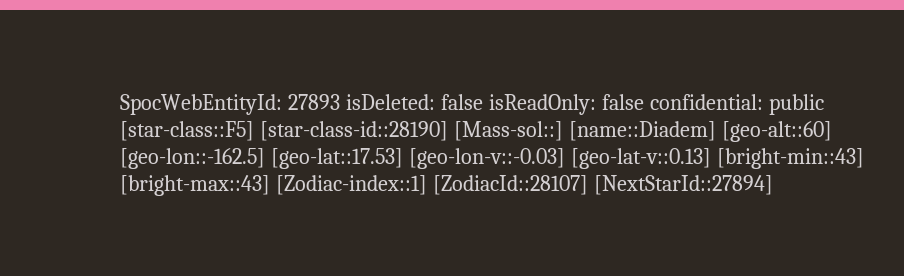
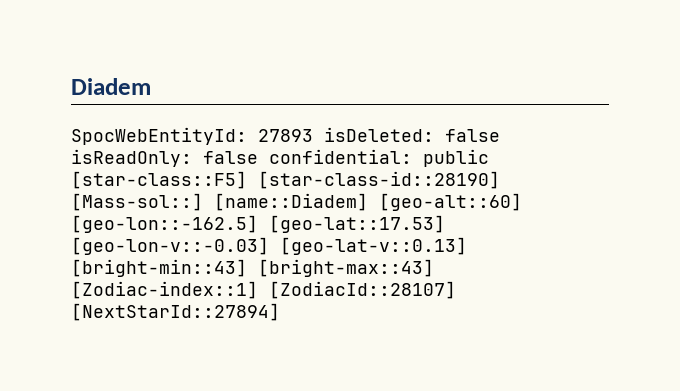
+ Diadem

